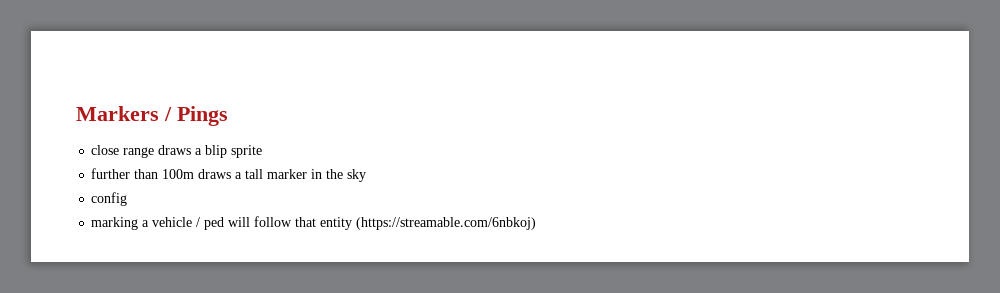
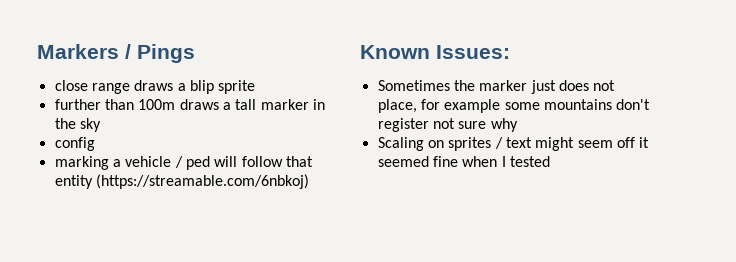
+ Known Issues:
+ Sometimes the marker just does not place, for example some mountains don't register not sure why
+ Scaling on sprites / text might seem off it seemed fine when I tested

